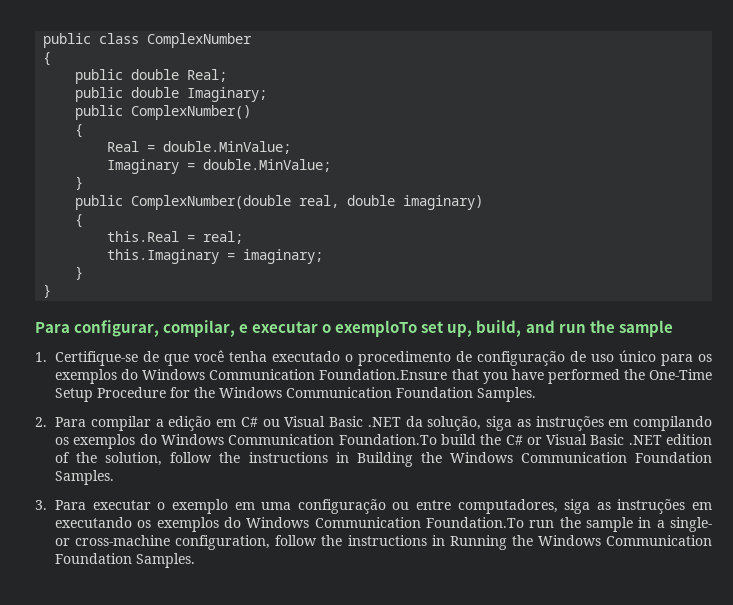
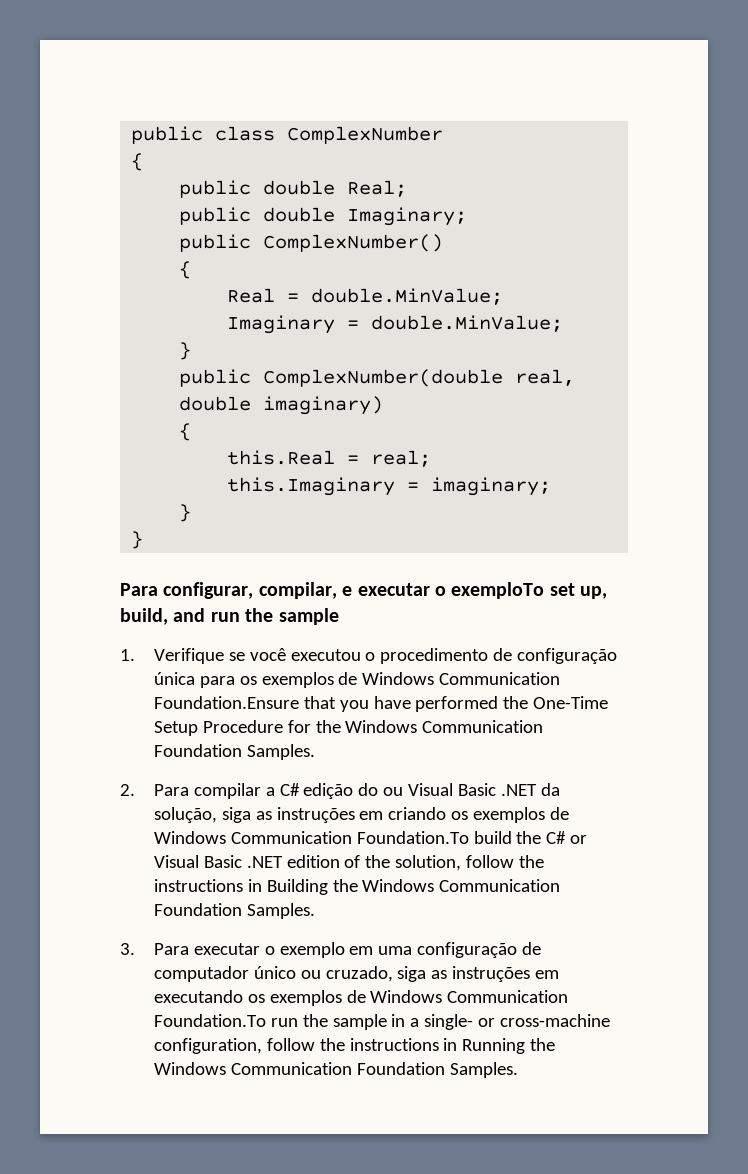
- 1. Certifique-se de que você tenha executado o procedimento de configuração de uso único para os exemplos do Windows Communication Foundation.Ensure that you have performed the One-Time Setup Procedure for the Windows Communication Foundation Samples.
+ 1. Verifique se você executou o procedimento de configuração única para os exemplos de Windows Communication Foundation.Ensure that you have performed the One-Time Setup Procedure for the Windows Communication Foundation Samples.
- 2. Para compilar a edição em C# ou Visual Basic .NET da solução, siga as instruções em compilando os exemplos do Windows Communication Foundation.To build the C# or Visual Basic .NET edition of the solution, follow the instructions in Building the Windows Communication Foundation Samples.
+ 2. Para compilar a C# edição do ou Visual Basic .NET da solução, siga as instruções em criando os exemplos de Windows Communication Foundation.To build the C# or Visual Basic .NET edition of the solution, follow the instructions in Building the Windows Communication Foundation Samples.
- 3. Para executar o exemplo em uma configuração ou entre computadores, siga as instruções em executando os exemplos do Windows Communication Foundation.To run the sample in a single- or cross-machine configuration, follow the instructions in Running the Windows Communication Foundation Samples.
+ 3. Para executar o exemplo em uma configuração de computador único ou cruzado, siga as instruções em executando os exemplos de Windows Communication Foundation.To run the sample in a single- or cross-machine configuration, follow the instructions in Running the Windows Communication Foundation Samples.

